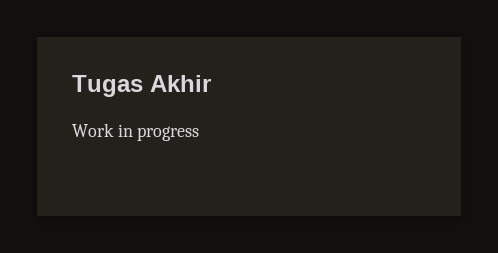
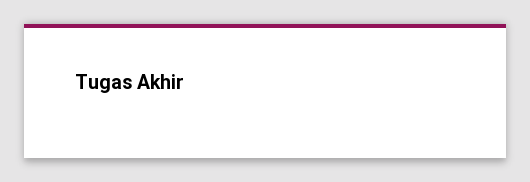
- Work in progress

